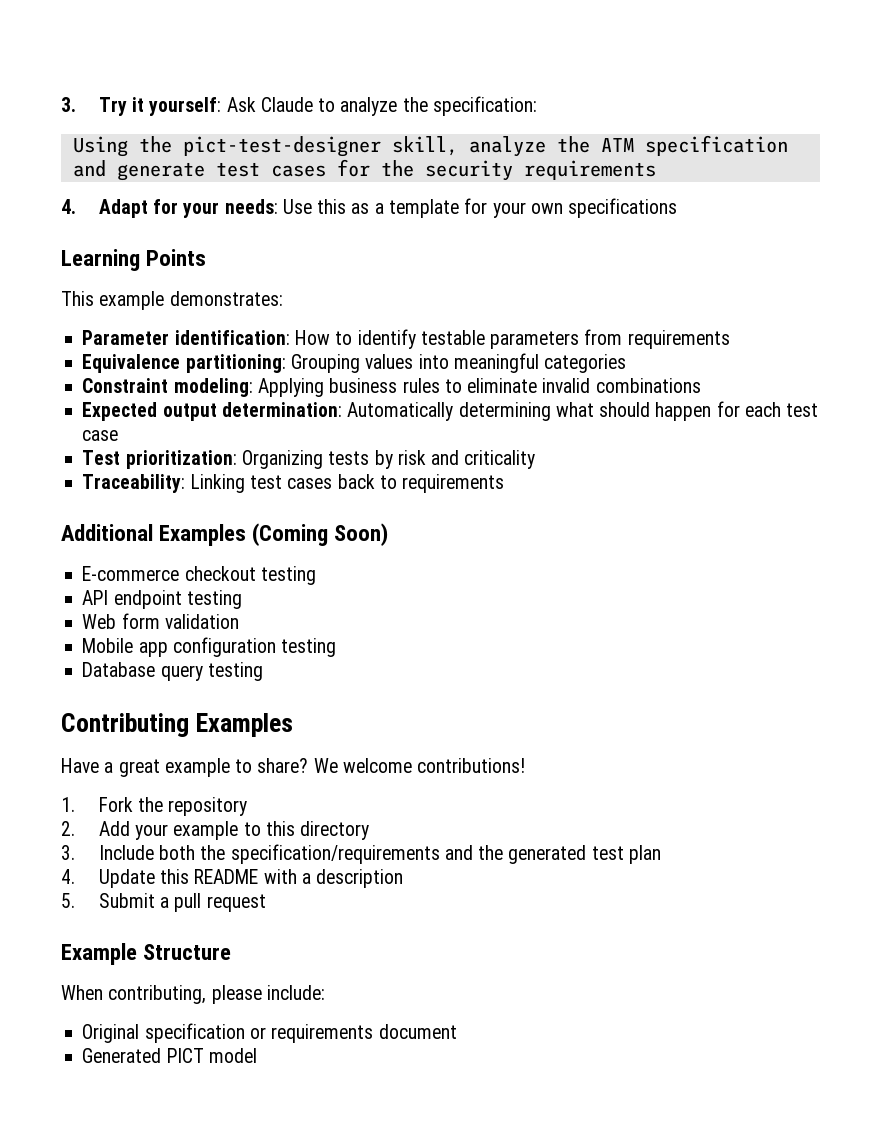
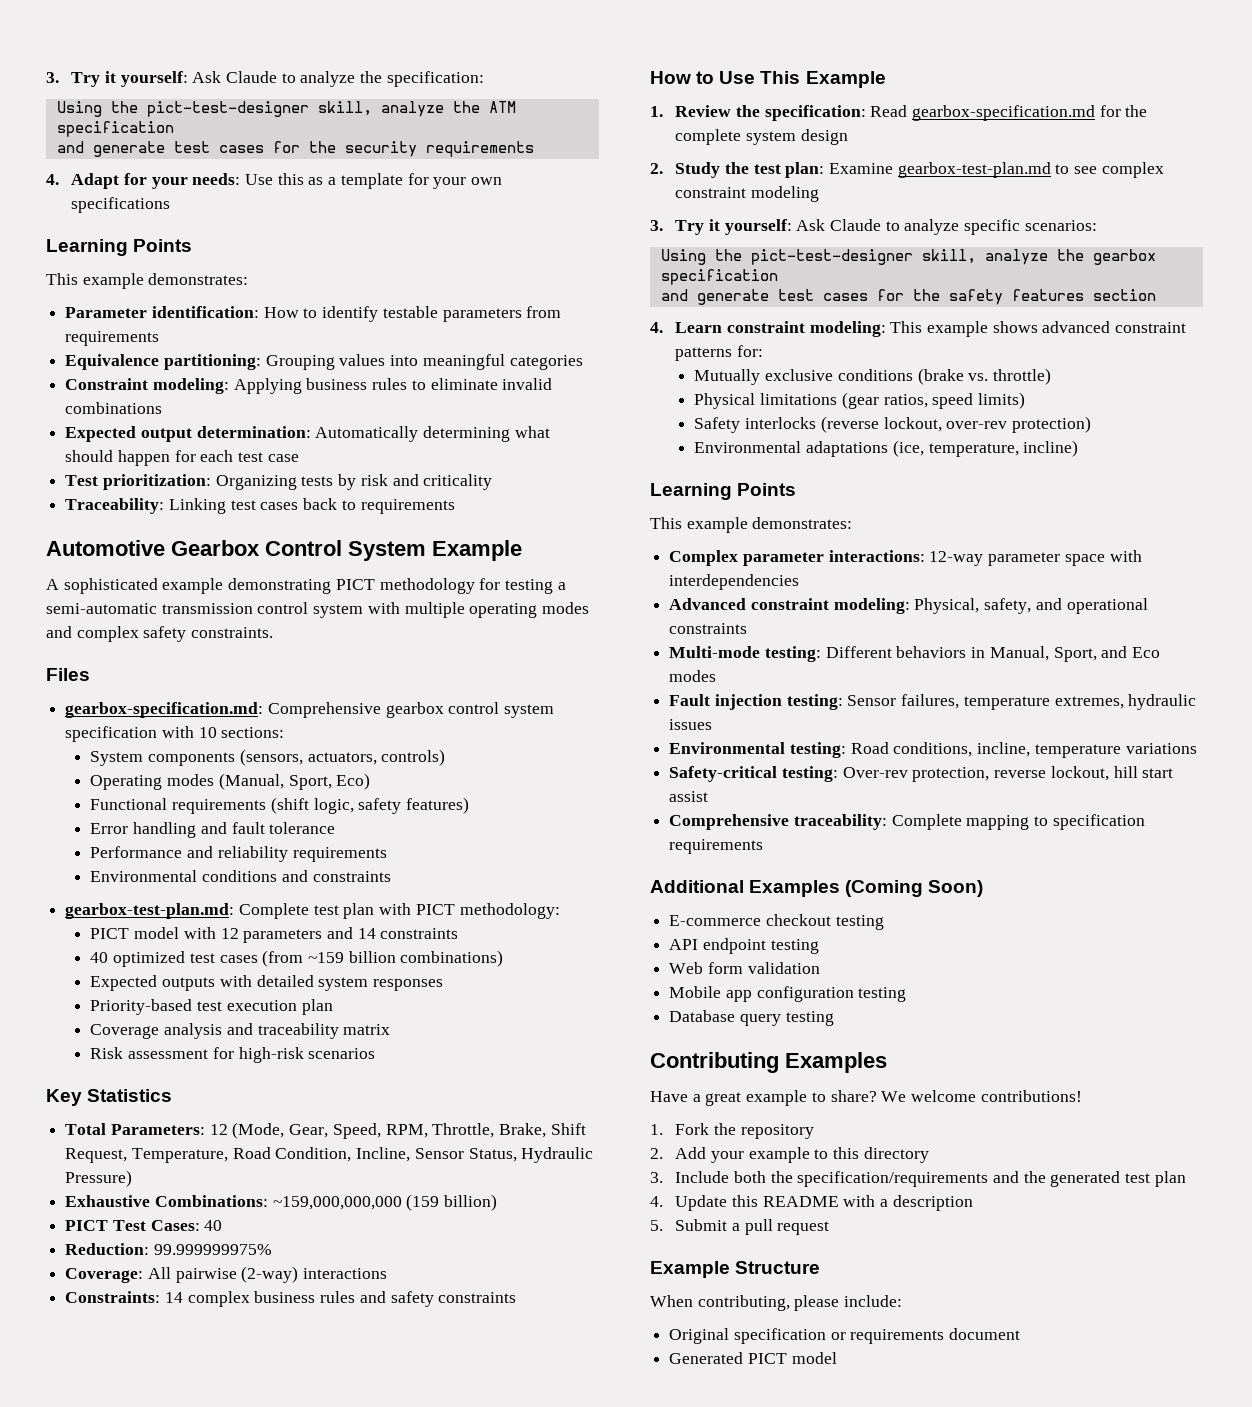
+ Automotive Gearbox Control System Example
+ A sophisticated example demonstrating PICT methodology for testing a semi-automatic transmission control system with multiple operating modes and complex safety constraints.
+ Files
+ gearbox-specification.md: Comprehensive gearbox control system specification with 10 sections:
+ System components (sensors, actuators, controls)
+ Operating modes (Manual, Sport, Eco)
+ Functional requirements (shift logic, safety features)
+ Error handling and fault tolerance
+ Performance and reliability requirements
+ Environmental conditions and constraints
+ gearbox-test-plan.md: Complete test plan with PICT methodology:
+ PICT model with 12 parameters and 14 constraints
+ 40 optimized test cases (from ~159 billion combinations)
+ Expected outputs with detailed system responses
+ Priority-based test execution plan
+ Coverage analysis and traceability matrix
+ Risk assessment for high-risk scenarios
+ Key Statistics
+ Total Parameters: 12 (Mode, Gear, Speed, RPM, Throttle, Brake, Shift Request, Temperature, Road Condition, Incline, Sensor Status, Hydraulic Pressure)
+ Exhaustive Combinations: ~159,000,000,000 (159 billion)
+ PICT Test Cases: 40
+ Reduction: 99.999999975%
+ Coverage: All pairwise (2-way) interactions
+ Constraints: 14 complex business rules and safety constraints
+ How to Use This Example
+ 1. Review the specification: Read gearbox-specification.md for the complete system design
+ 2. Study the test plan: Examine gearbox-test-plan.md to see complex constraint modeling
+ 3. Try it yourself: Ask Claude to analyze specific scenarios:
+ Using the pict-test-designer skill, analyze the gearbox specification
+ and generate test cases for the safety features section
+ 4. Learn constraint modeling: This example shows advanced constraint patterns for:
+ Mutually exclusive conditions (brake vs. throttle)
+ Physical limitations (gear ratios, speed limits)
+ Safety interlocks (reverse lockout, over-rev protection)
+ Environmental adaptations (ice, temperature, incline)
+ Learning Points
+ This example demonstrates:
+ Complex parameter interactions: 12-way parameter space with interdependencies
+ Advanced constraint modeling: Physical, safety, and operational constraints
+ Multi-mode testing: Different behaviors in Manual, Sport, and Eco modes
+ Fault injection testing: Sensor failures, temperature extremes, hydraulic issues
+ Environmental testing: Road conditions, incline, temperature variations
+ Safety-critical testing: Over-rev protection, reverse lockout, hill start assist
+ Comprehensive traceability: Complete mapping to specification requirements

